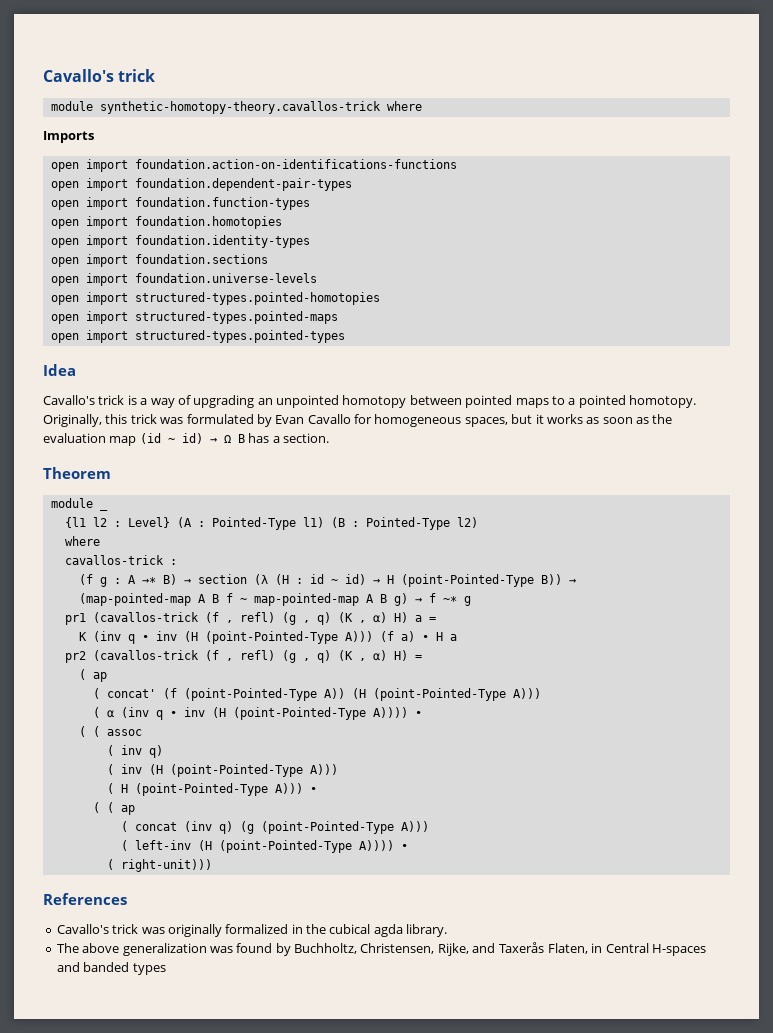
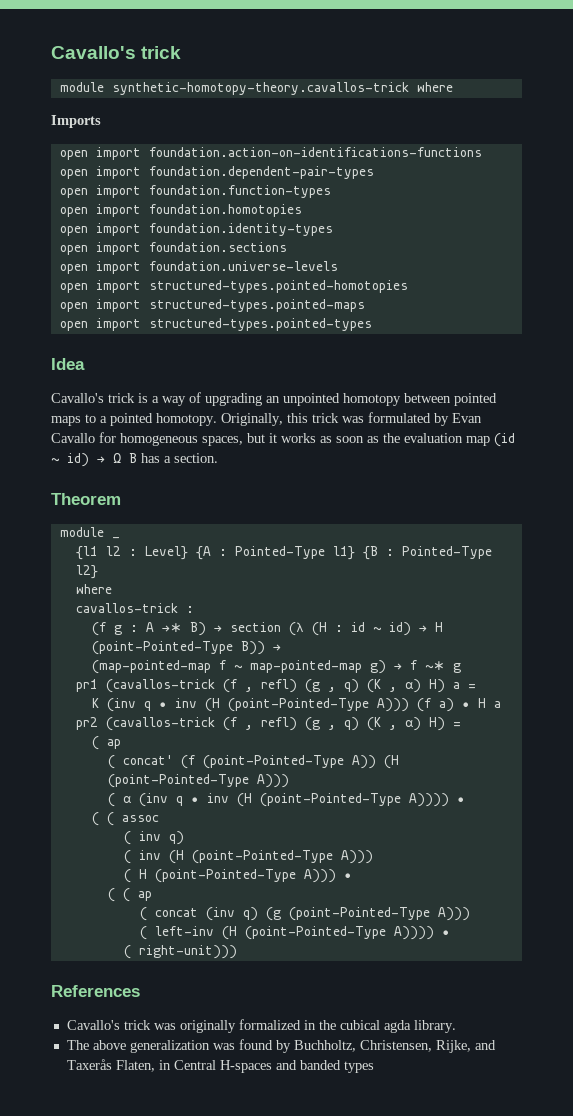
- {l1 l2 : Level} (A : Pointed-Type l1) (B : Pointed-Type l2)
+ {l1 l2 : Level} {A : Pointed-Type l1} {B : Pointed-Type l2}
- (map-pointed-map A B f ~ map-pointed-map A B g) → f ~∗ g
+ (map-pointed-map f ~ map-pointed-map g) → f ~∗ g

